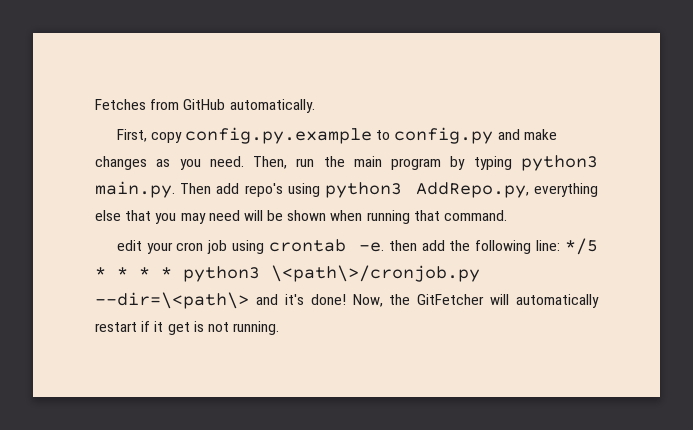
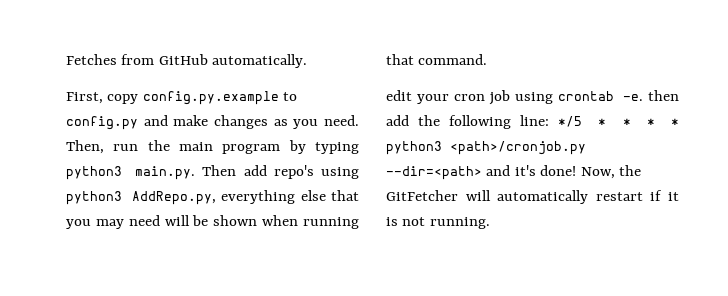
- edit your cron job using crontab -e. then add the following line: */5 * * * * python3 \<path\>/cronjob.py --dir=\<path\> and it's done!
+ edit your cron job using crontab -e. then add the following line: */5 * * * * python3 <path>/cronjob.py --dir=<path> and it's done!
- Now, the GitFetcher will automatically restart if it get is not running.
+ Now, the GitFetcher will automatically restart if it is not running.

